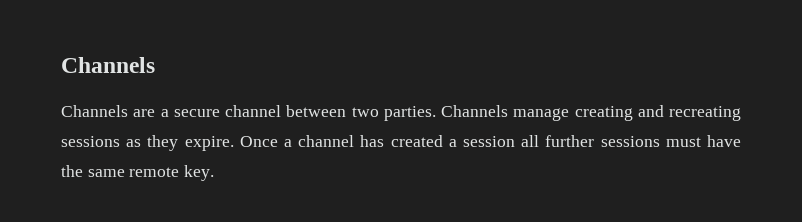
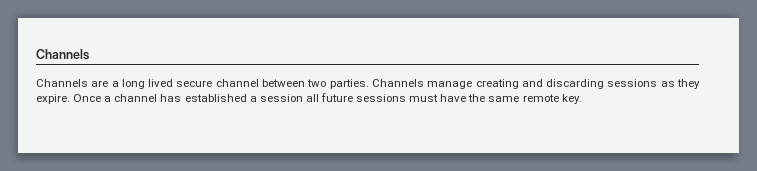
- Channels are a secure channel between two parties.
+ Channels are a long lived secure channel between two parties.
- Channels manage creating and recreating sessions as they expire.
+ Channels manage creating and discarding sessions as they expire.
- Once a channel has created a session all further sessions must have the same remote key.
+ Once a channel has established a session all future sessions must have the same remote key.

